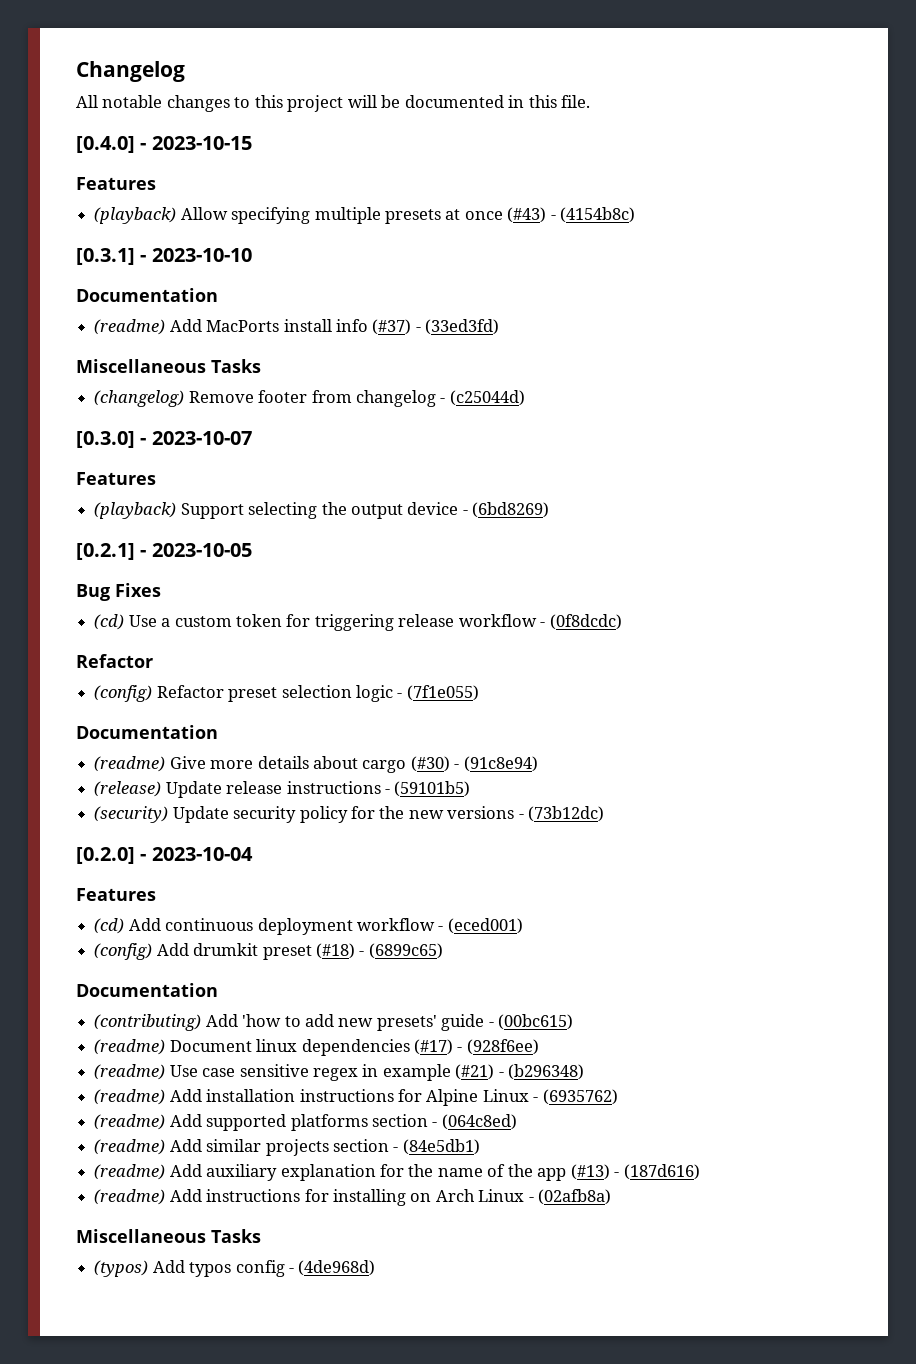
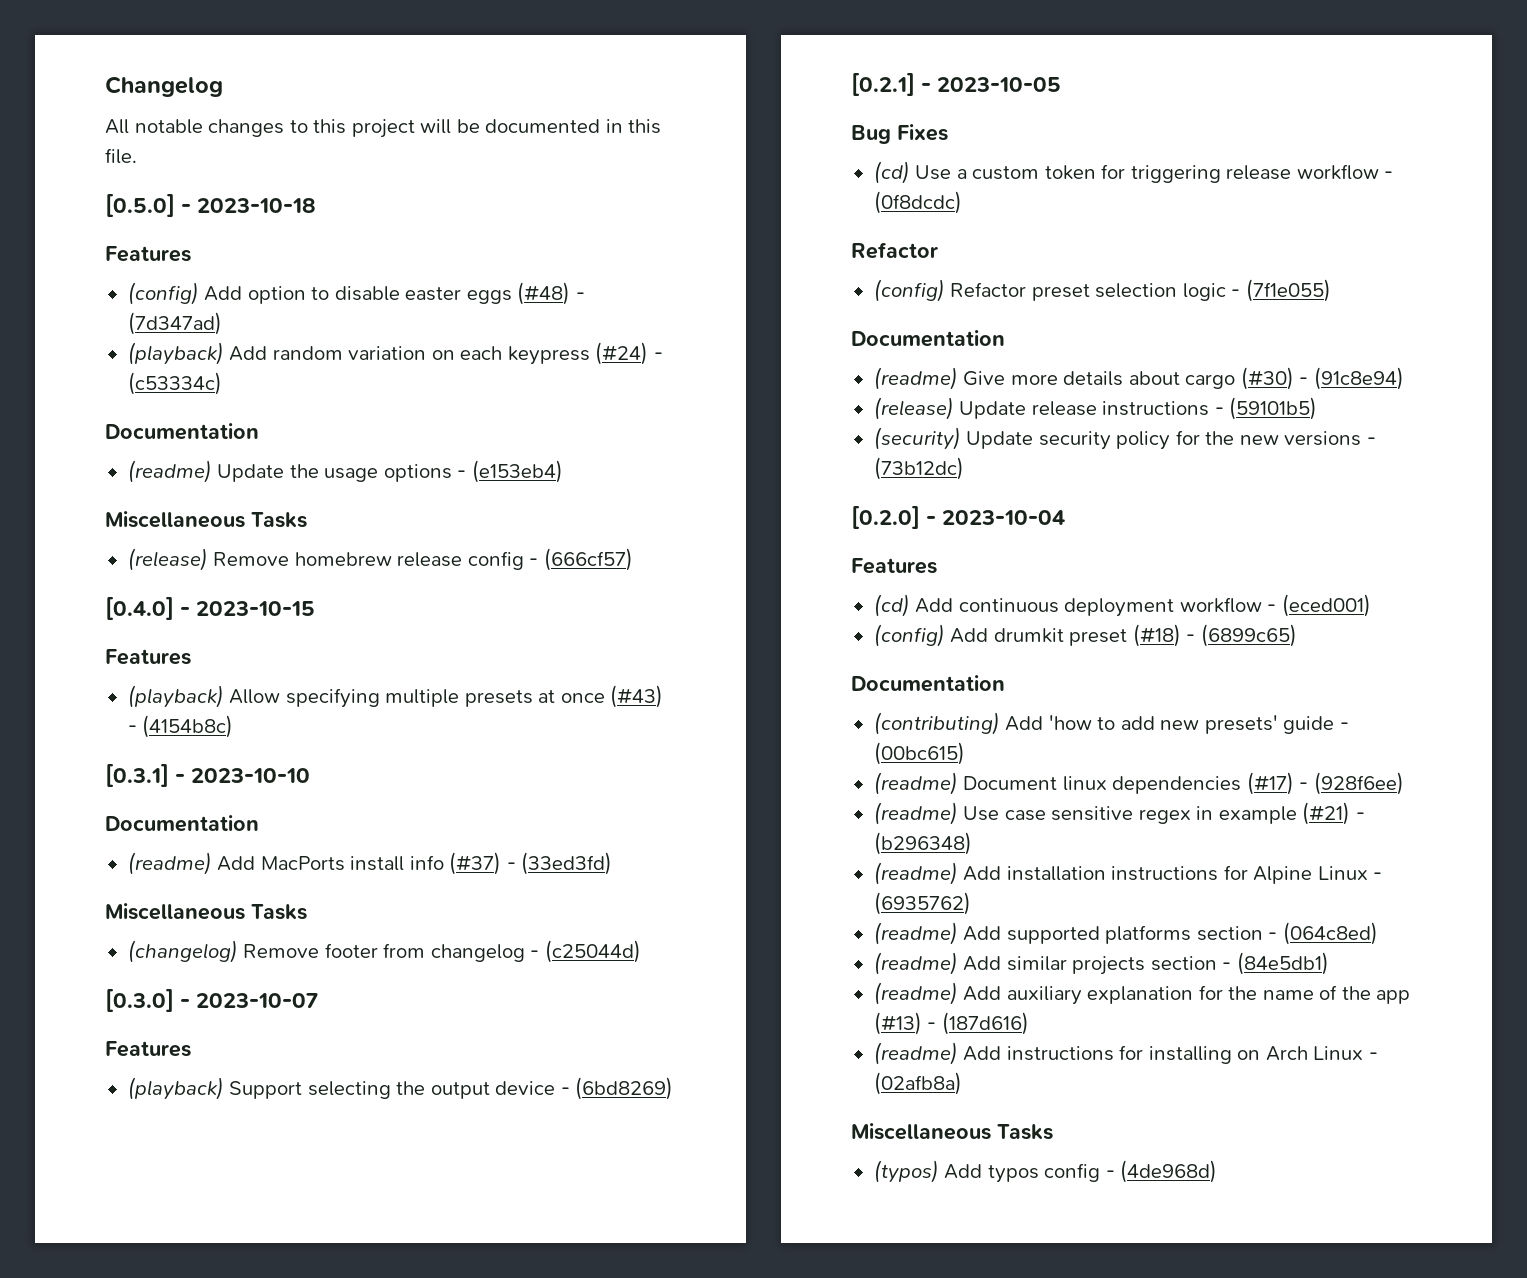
+ [0.5.0] - 2023-10-18
+ Features
+ (config) Add option to disable easter eggs (#48) - (7d347ad)
+ (playback) Add random variation on each keypress (#24) - (c53334c)
+ Documentation
+ (readme) Update the usage options - (e153eb4)
+ Miscellaneous Tasks
+ (release) Remove homebrew release config - (666cf57)

